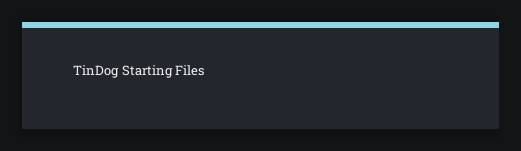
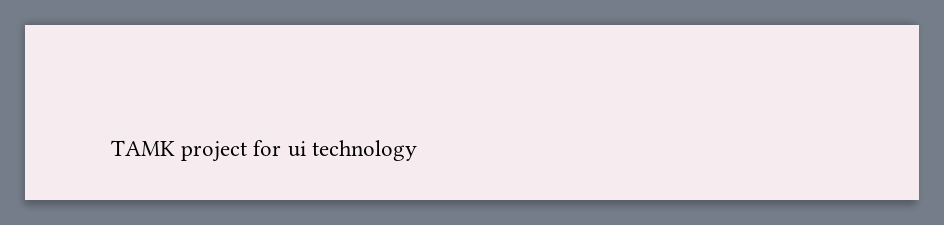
- TinDog Starting Files
+ TAMK project for ui technology

